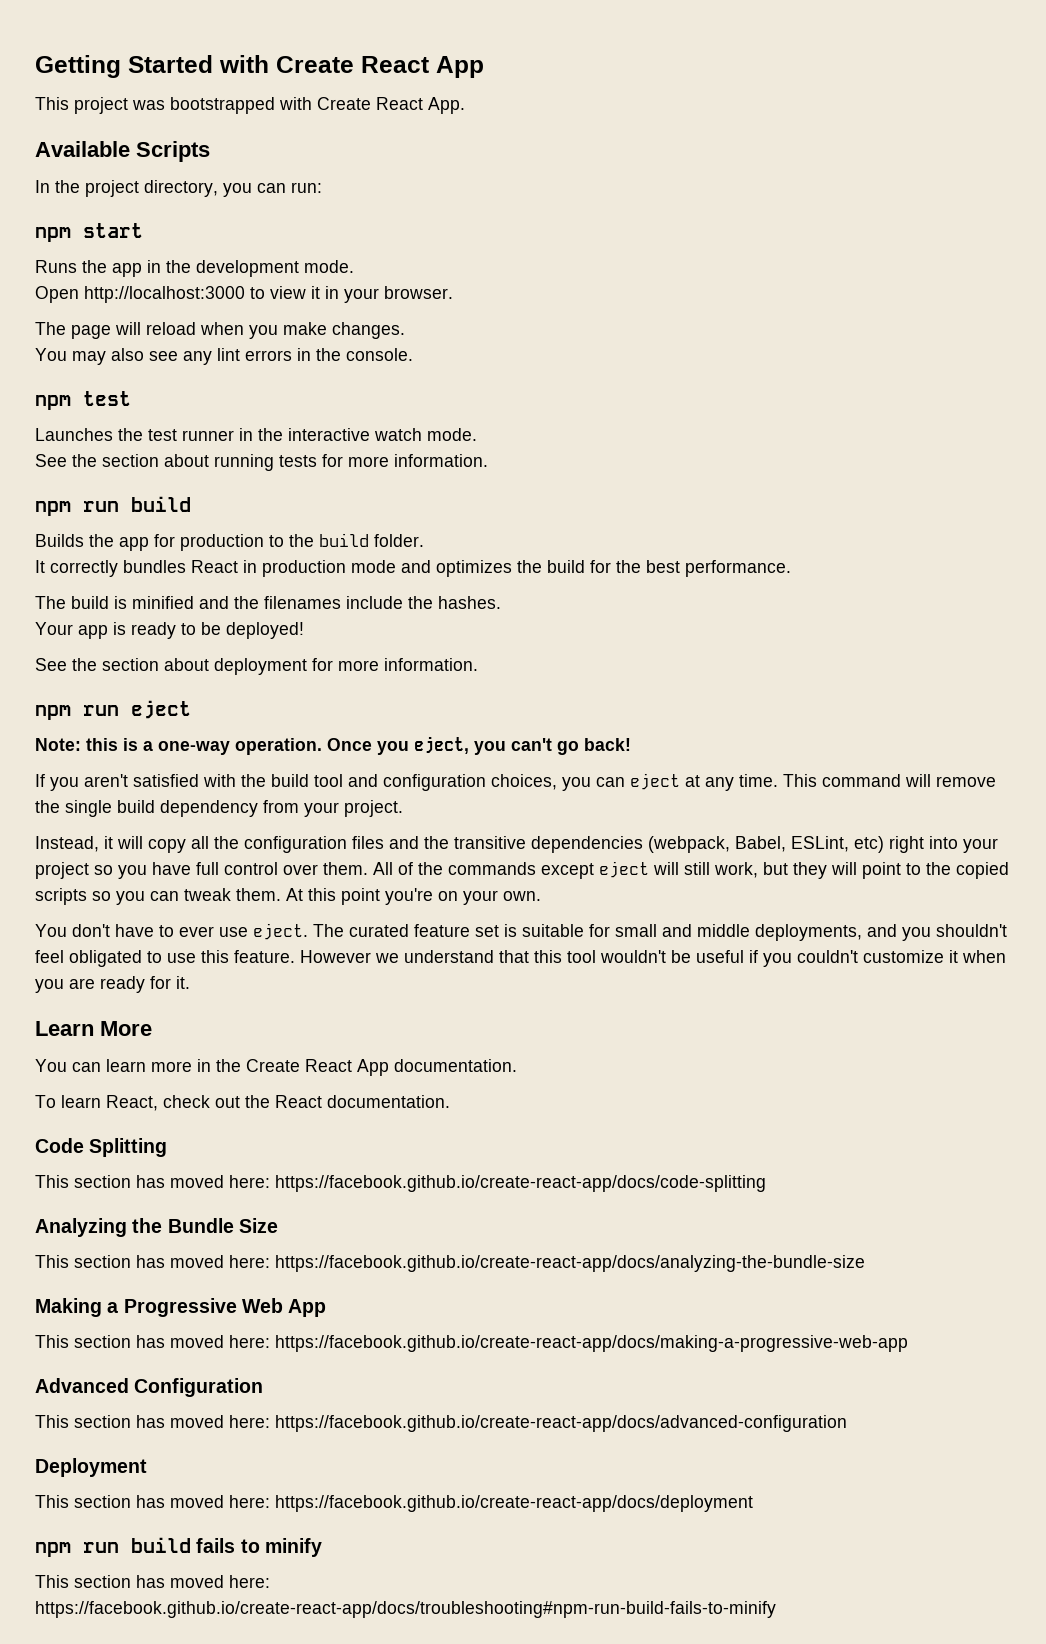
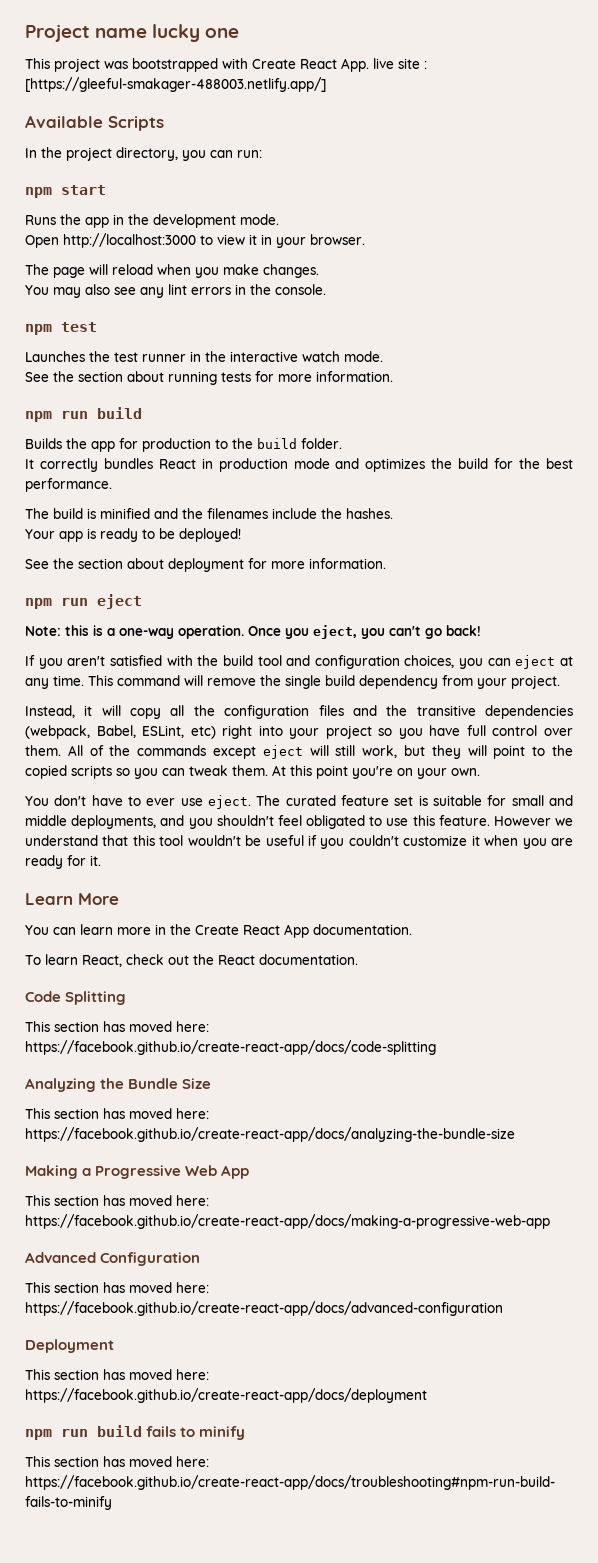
- Getting Started with Create React App
+ Project name lucky one
- This project was bootstrapped with Create React App.
+ This project was bootstrapped with Create React App. live site : [https://gleeful-smakager-488003.netlify.app/]

